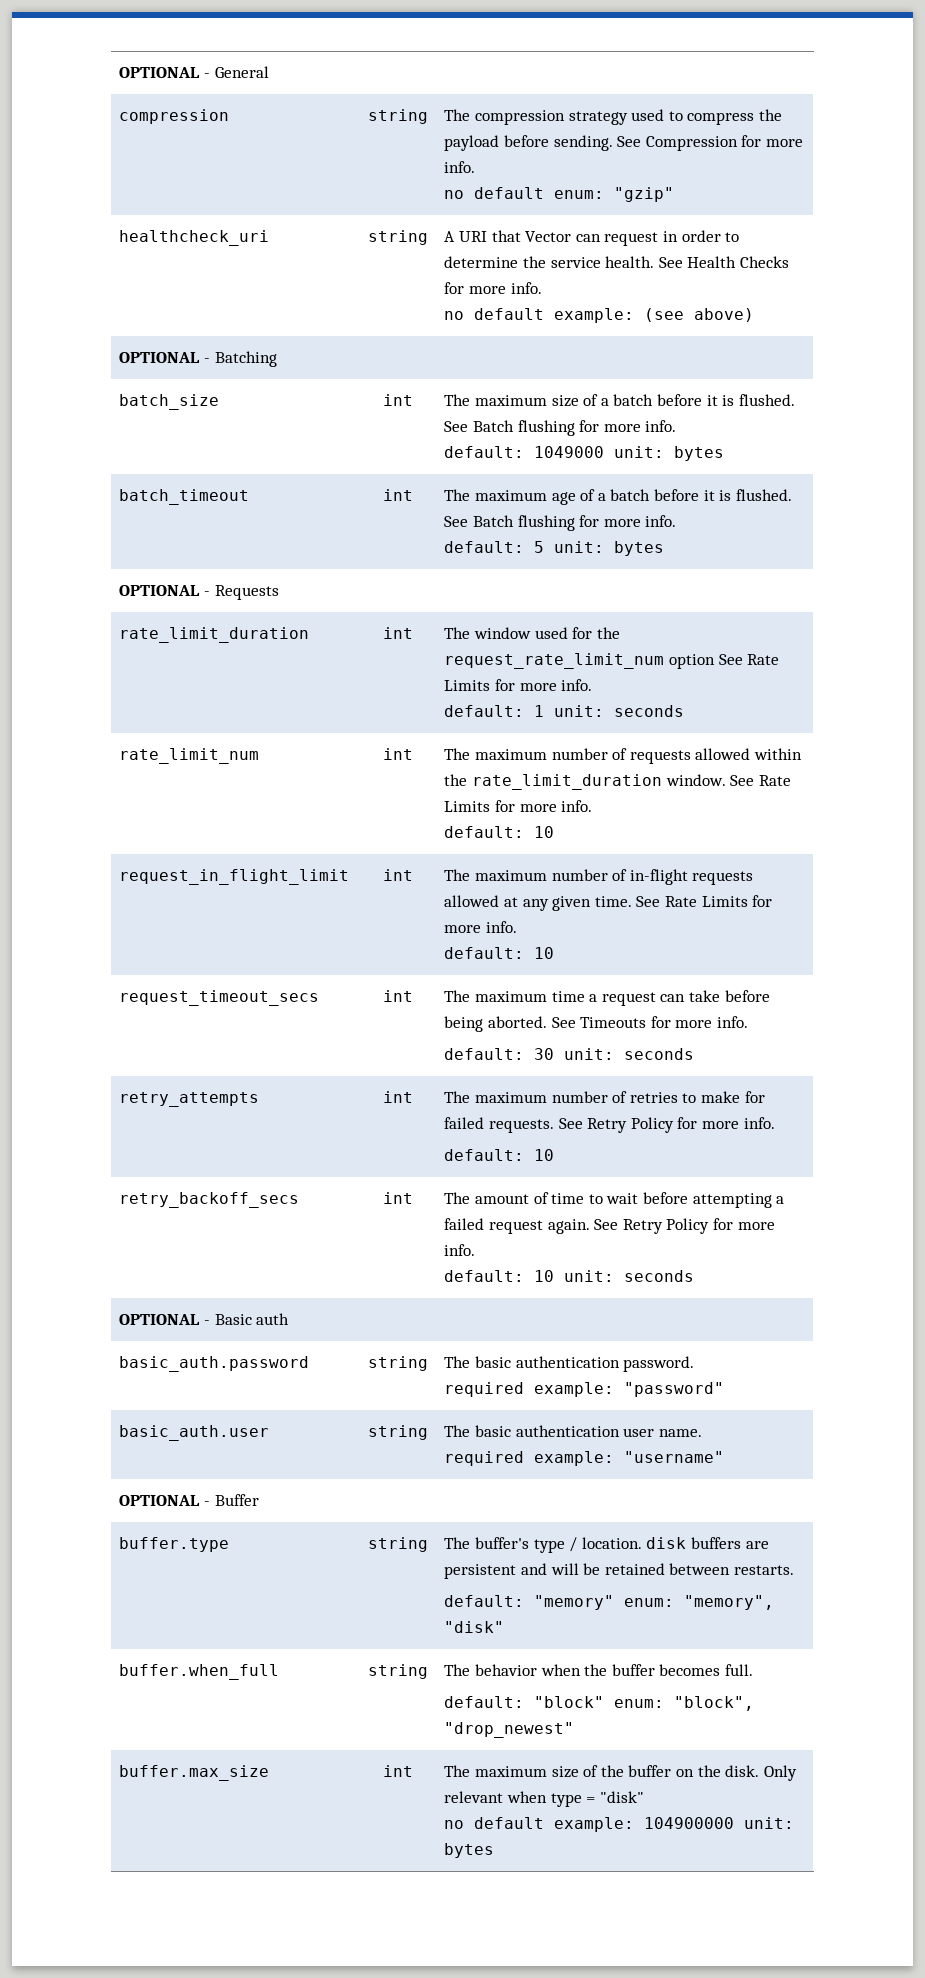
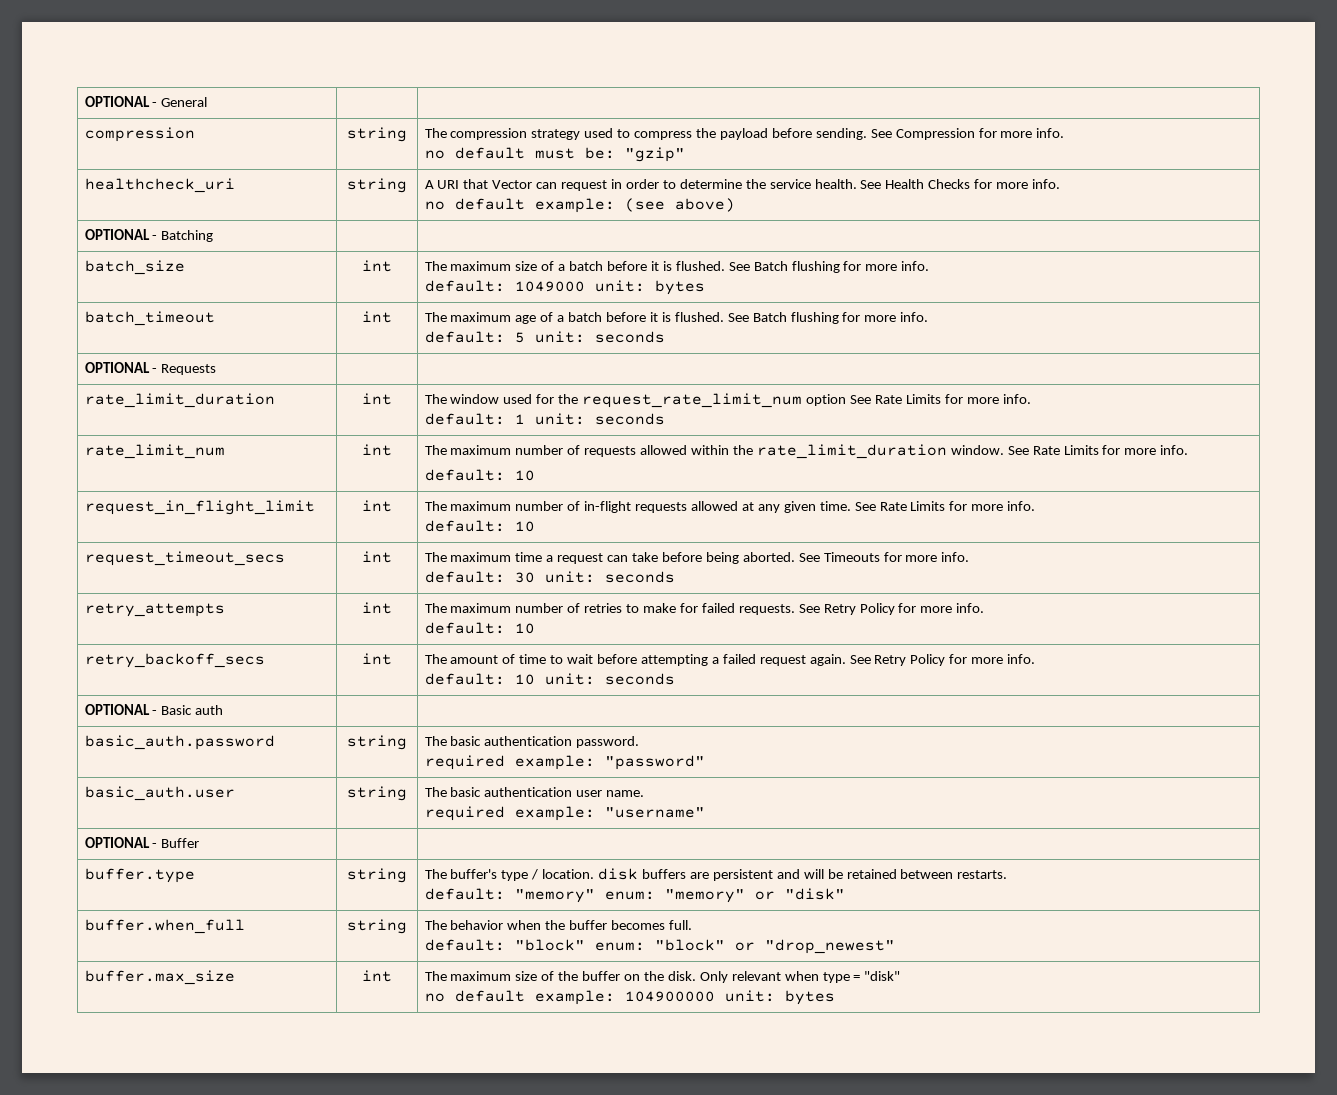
  compression | string | The compression strategy used to compress the payload before sending. See Compression for more info.
- no default enum: "gzip"
+ no default must be: "gzip"
  batch_timeout | int | The maximum age of a batch before it is flushed. See Batch flushing for more info.
- default: 5 unit: bytes
+ default: 5 unit: seconds
  buffer.type | string | The buffer's type / location. disk buffers are persistent and will be retained between restarts.
- default: "memory" enum: "memory", "disk"
+ default: "memory" enum: "memory" or "disk"
  buffer.when_full | string | The behavior when the buffer becomes full.
- default: "block" enum: "block", "drop_newest"
+ default: "block" enum: "block" or "drop_newest"

